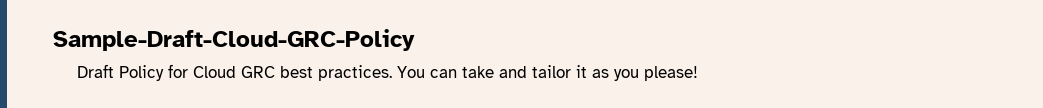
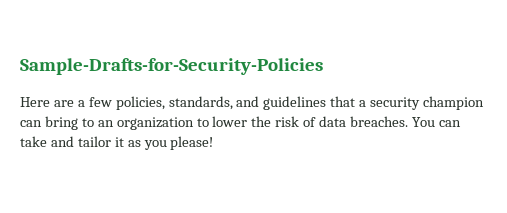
- Sample-Draft-Cloud-GRC-Policy
- Draft Policy for Cloud GRC best practices.
+ Sample-Drafts-for-Security-Policies
+ Here are a few policies, standards, and guidelines that a security champion can bring to an organization to lower the risk of data breaches.

